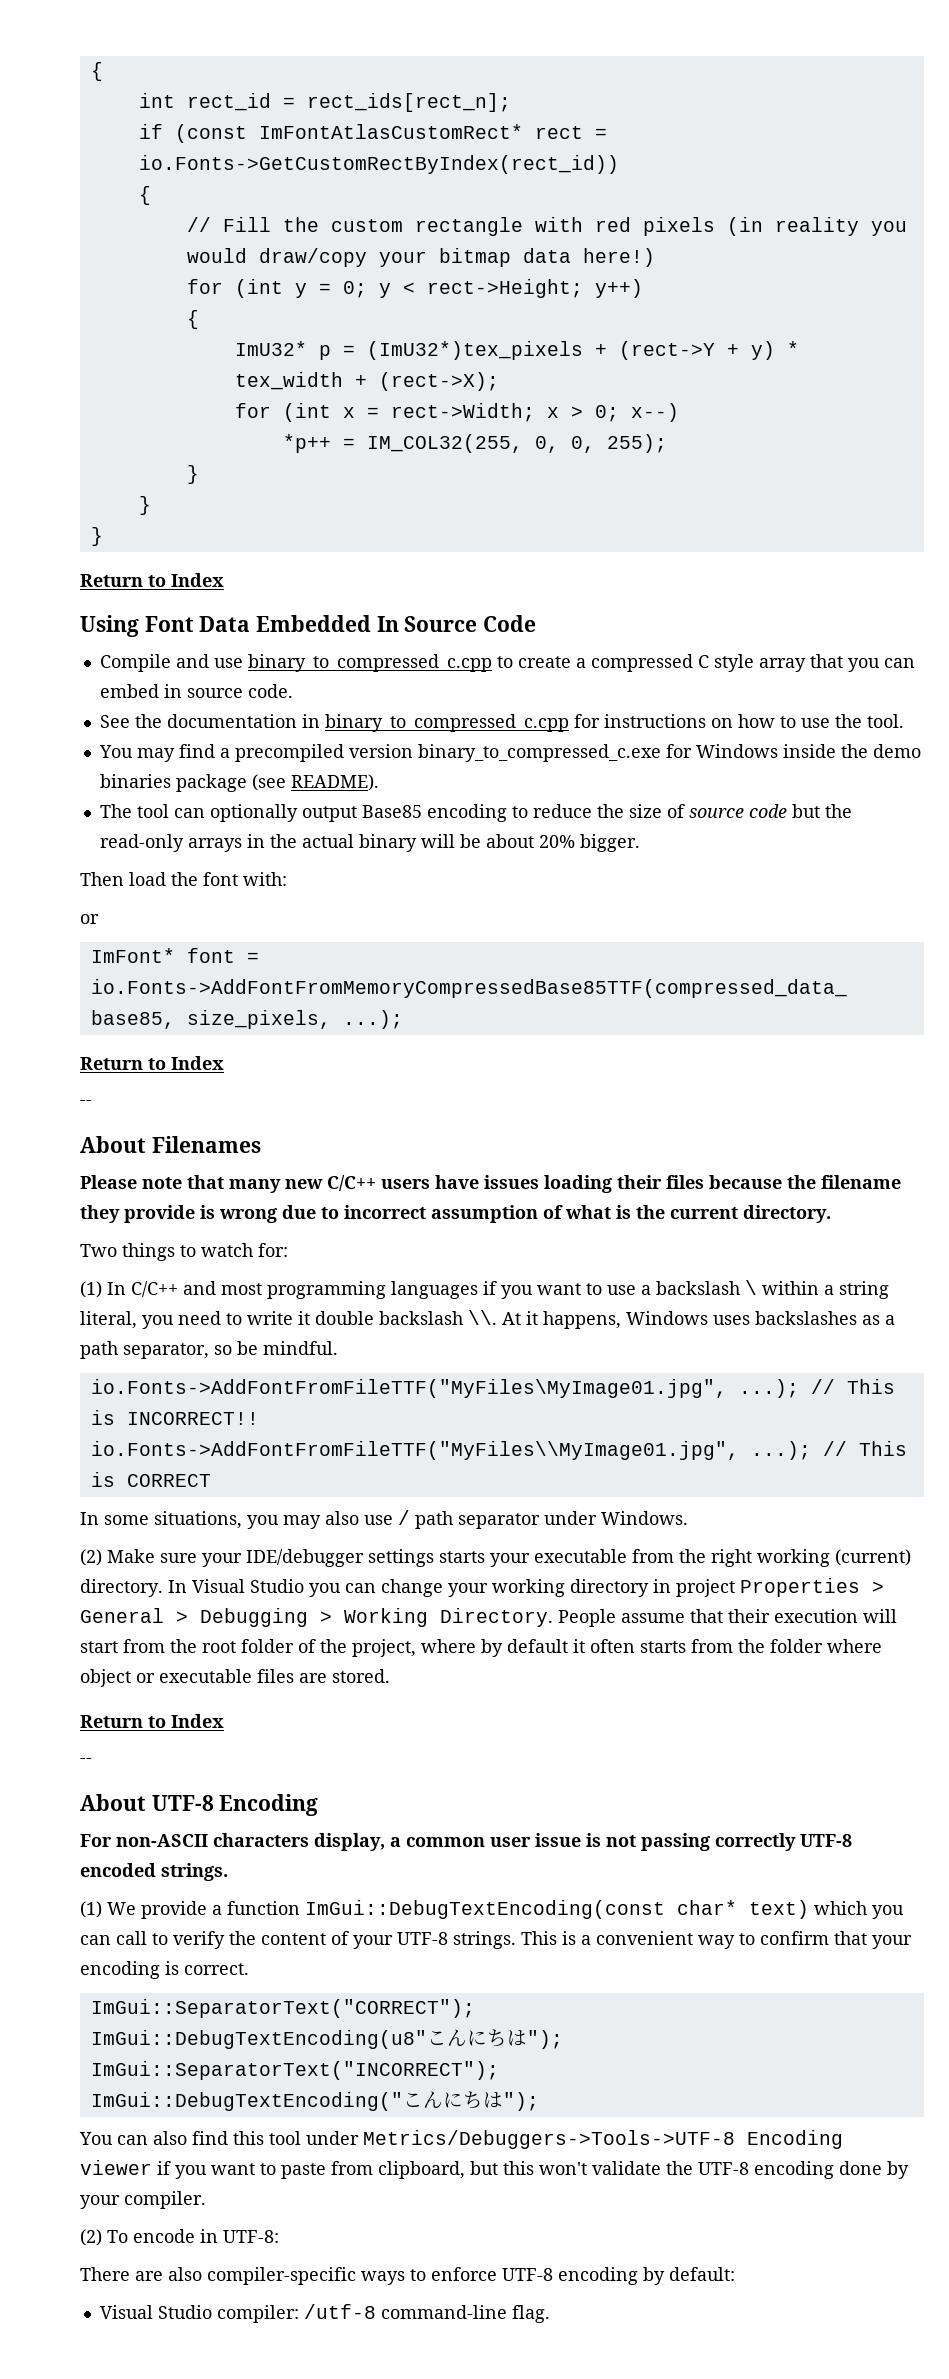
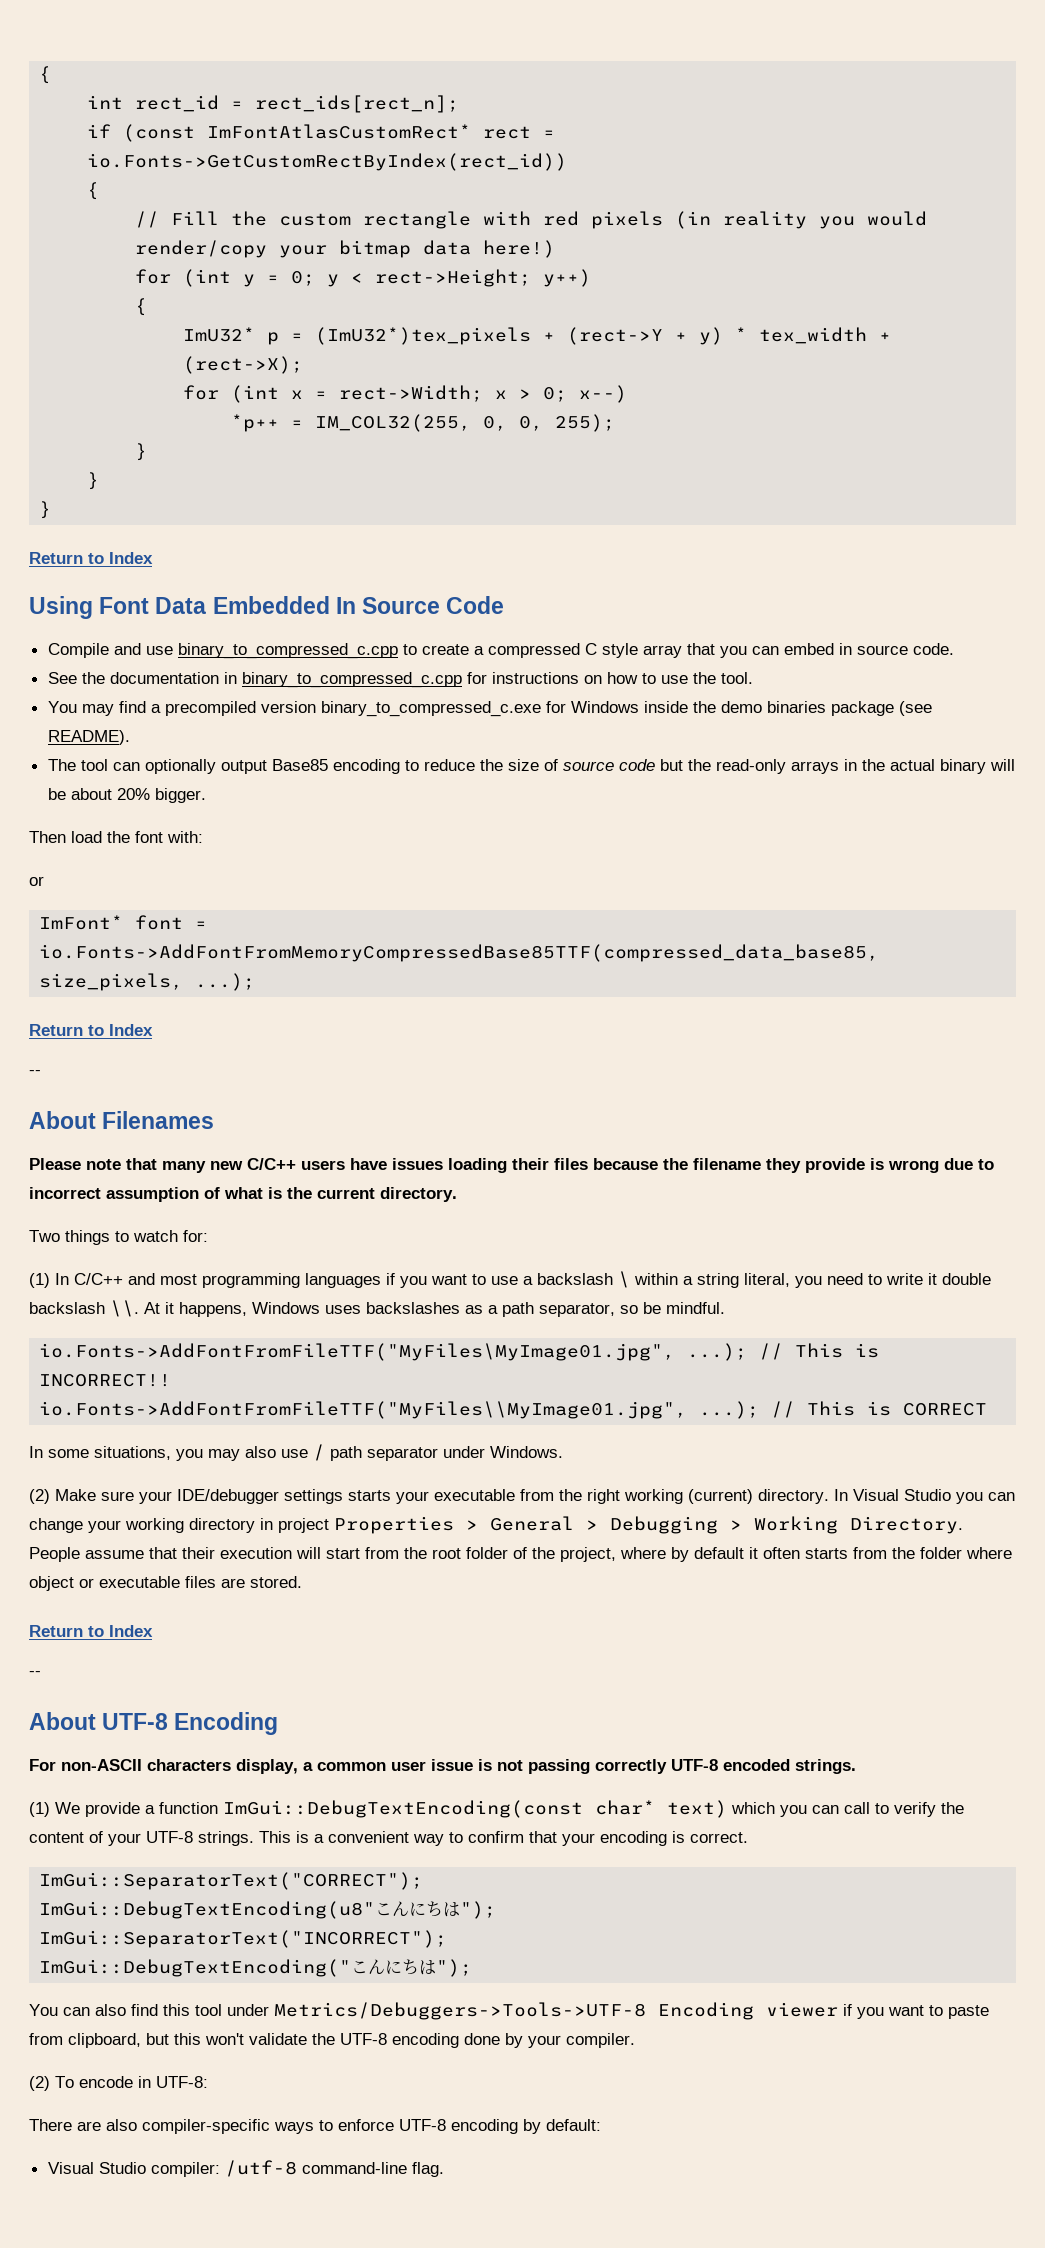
- // Fill the custom rectangle with red pixels (in reality you would draw/copy your bitmap data here!)
+ // Fill the custom rectangle with red pixels (in reality you would render/copy your bitmap data here!)

